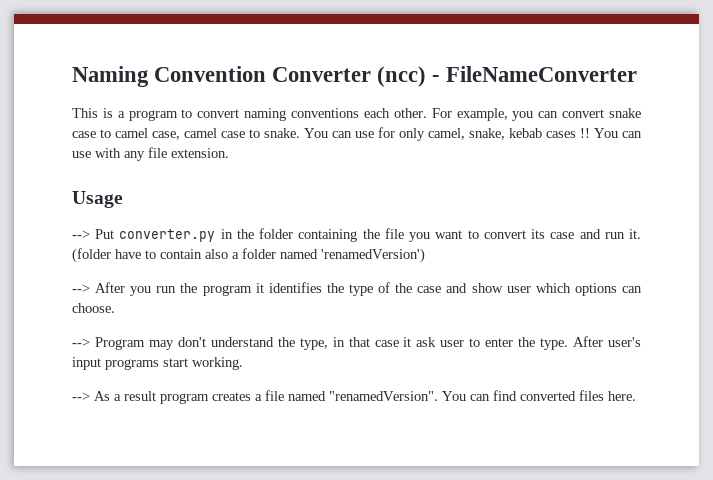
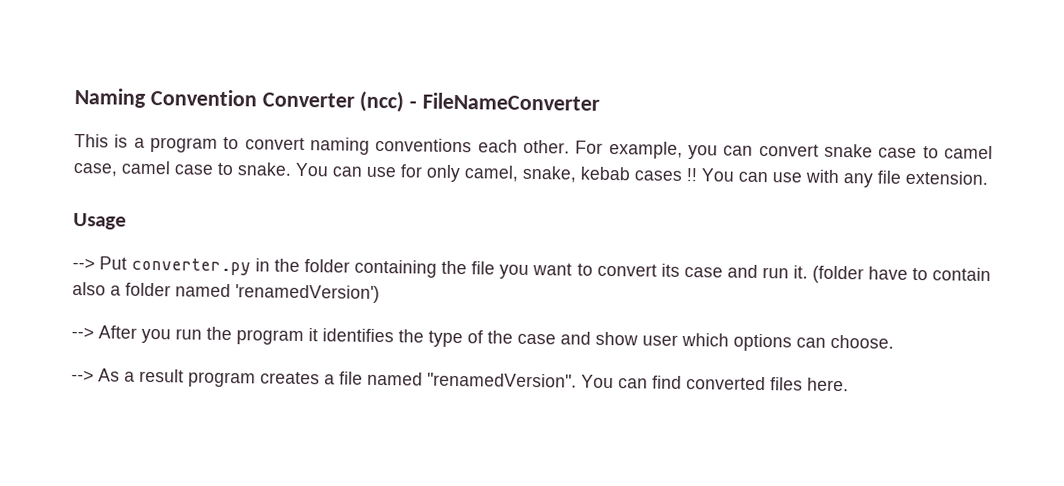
- --> Program may don't understand the type, in that case it ask user to enter the type. After user's input programs start working.

